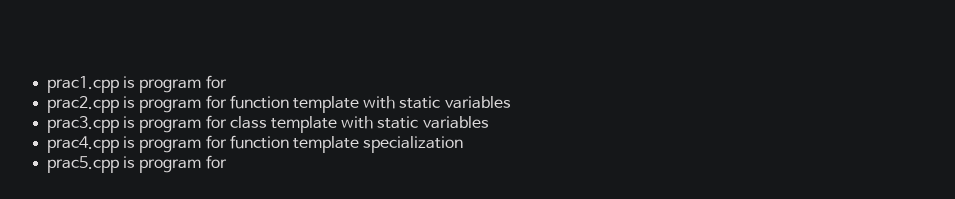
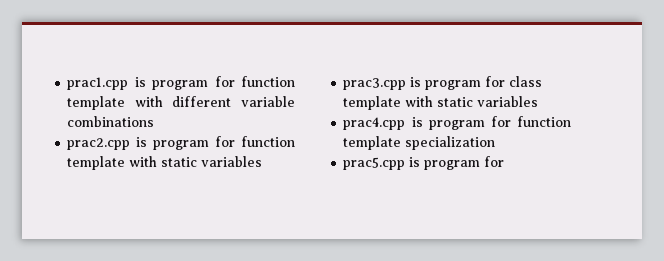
- prac1.cpp is program for
+ prac1.cpp is program for function template with different variable combinations

